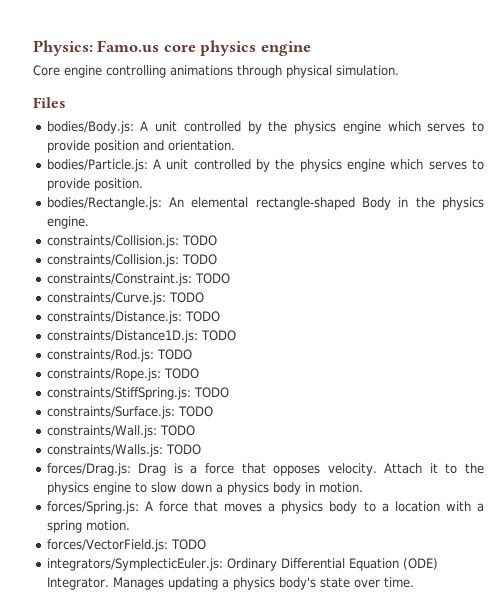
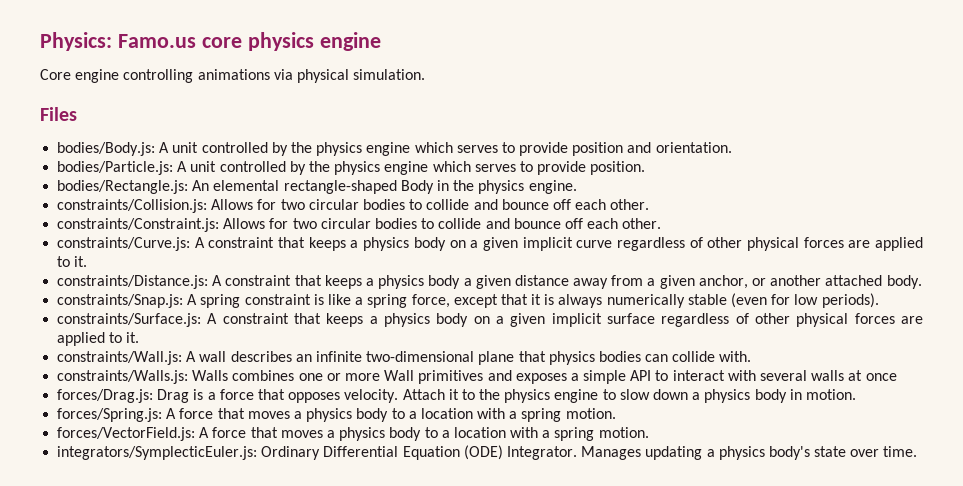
- Core engine controlling animations through physical simulation.
+ Core engine controlling animations via physical simulation.
  bodies/Rectangle.js: An elemental rectangle-shaped Body in the physics engine.
- constraints/Collision.js: TODO
- constraints/Collision.js: TODO
- constraints/Constraint.js: TODO
- constraints/Curve.js: TODO
- constraints/Distance.js: TODO
- constraints/Distance1D.js: TODO
- constraints/Rod.js: TODO
- constraints/Rope.js: TODO
- constraints/StiffSpring.js: TODO
- constraints/Surface.js: TODO
- constraints/Wall.js: TODO
- constraints/Walls.js: TODO
+ constraints/Collision.js: Allows for two circular bodies to collide and bounce off each other.
+ constraints/Constraint.js: Allows for two circular bodies to collide and bounce off each other.
+ constraints/Curve.js: A constraint that keeps a physics body on a given implicit curve regardless of other physical forces are applied to it.
+ constraints/Distance.js: A constraint that keeps a physics body a given distance away from a given anchor, or another attached body.
+ constraints/Snap.js: A spring constraint is like a spring force, except that it is always numerically stable (even for low periods).
+ constraints/Surface.js: A constraint that keeps a physics body on a given implicit surface regardless of other physical forces are applied to it.
+ constraints/Wall.js: A wall describes an infinite two-dimensional plane that physics bodies can collide with.
+ constraints/Walls.js: Walls combines one or more Wall primitives and exposes a simple API to interact with several walls at once
- forces/VectorField.js: TODO
+ forces/VectorField.js: A force that moves a physics body to a location with a spring motion.

